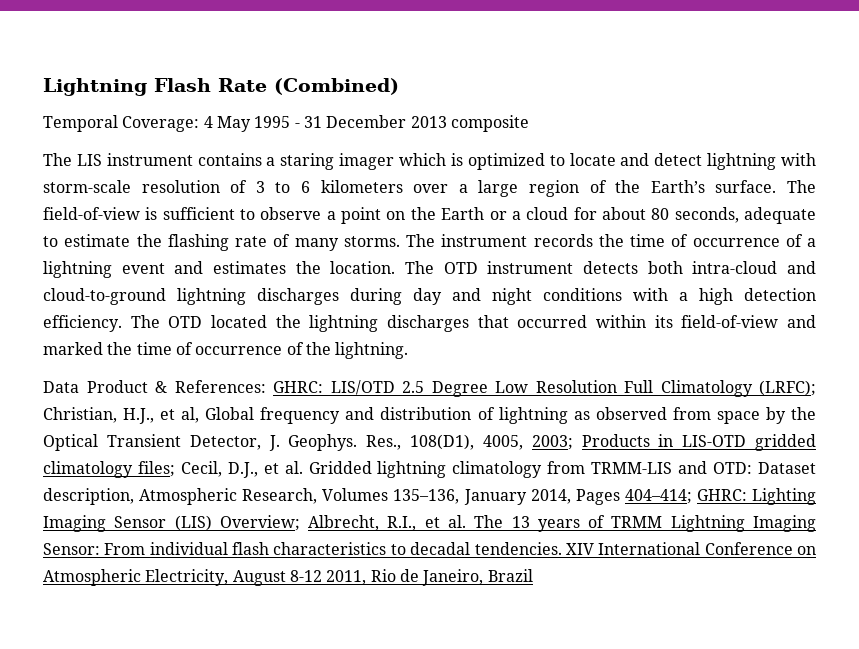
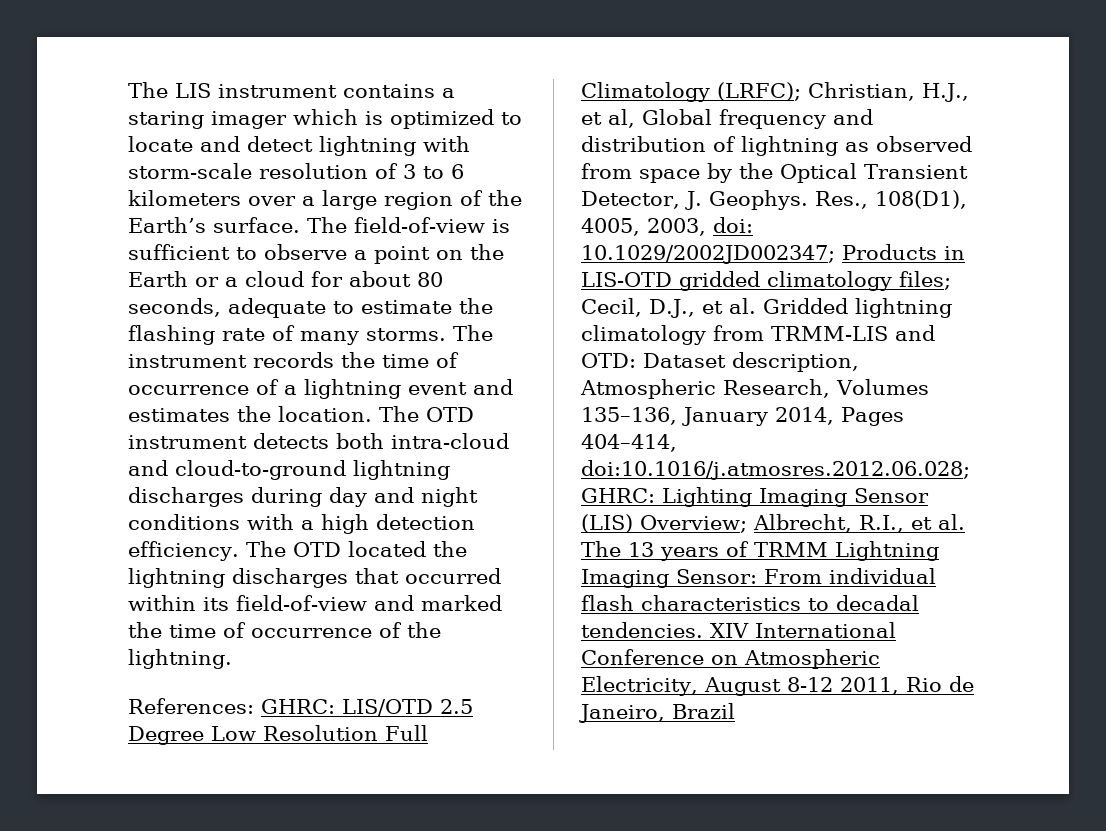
- Lightning Flash Rate (Combined)
- Temporal Coverage: 4 May 1995 - 31 December 2013 composite
- Data Product & References: GHRC: LIS/OTD 2.5 Degree Low Resolution Full Climatology (LRFC); Christian, H.J., et al, Global frequency and distribution of lightning as observed from space by the Optical Transient Detector, J. Geophys.
+ References: GHRC: LIS/OTD 2.5 Degree Low Resolution Full Climatology (LRFC); Christian, H.J., et al, Global frequency and distribution of lightning as observed from space by the Optical Transient Detector, J. Geophys.
- Res., 108(D1), 4005, 2003; Products in LIS-OTD gridded climatology files; Cecil, D.J., et al. Gridded lightning climatology from TRMM-LIS and OTD: Dataset description, Atmospheric Research, Volumes 135–136, January 2014, Pages 404–414; GHRC: Lighting Imaging Sensor (LIS) Overview; Albrecht, R.I., et al. The 13 years of TRMM Lightning Imaging Sensor: From individual flash characteristics to decadal tendencies.
+ Res., 108(D1), 4005, 2003, doi: 10.1029/2002JD002347; Products in LIS-OTD gridded climatology files; Cecil, D.J., et al. Gridded lightning climatology from TRMM-LIS and OTD: Dataset description, Atmospheric Research, Volumes 135–136, January 2014, Pages 404–414, doi:10.1016/j.atmosres.2012.06.028; GHRC: Lighting Imaging Sensor (LIS) Overview; Albrecht, R.I., et al. The 13 years of TRMM Lightning Imaging Sensor: From individual flash characteristics to decadal tendencies.

